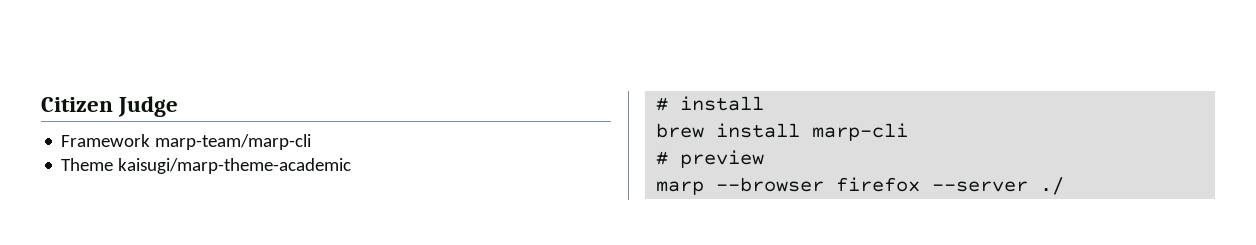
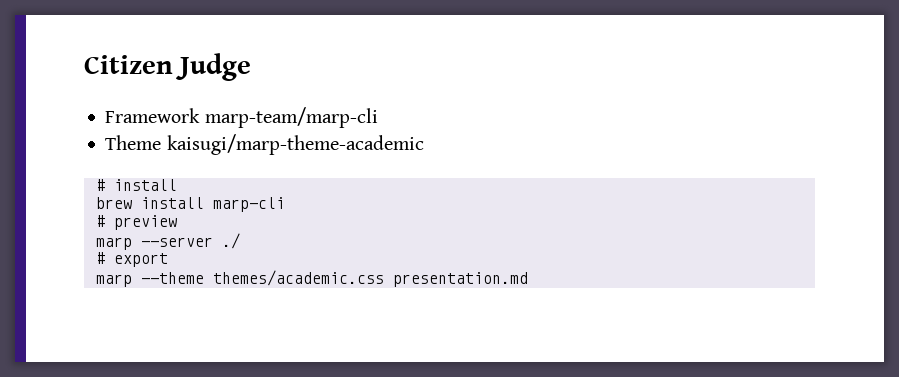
- marp --browser firefox --server ./
+ marp --server ./
+ # export
+ marp --theme themes/academic.css presentation.md

